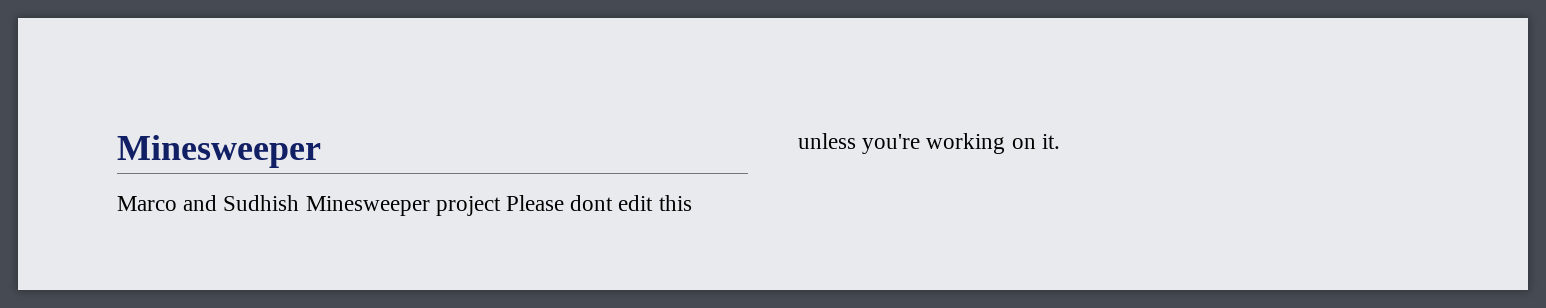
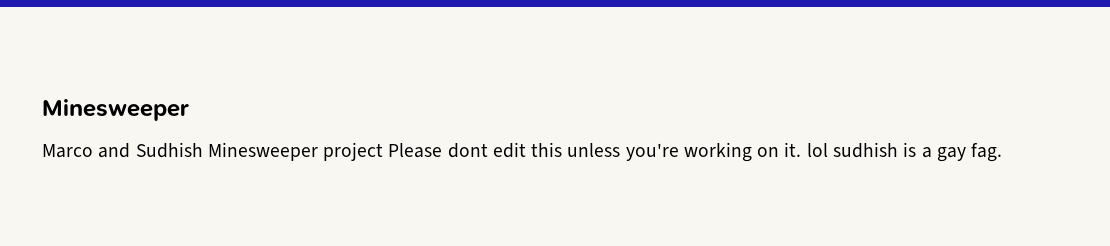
- Marco and Sudhish Minesweeper project Please dont edit this unless you're working on it.
+ Marco and Sudhish Minesweeper project Please dont edit this unless you're working on it. lol sudhish is a gay fag.

